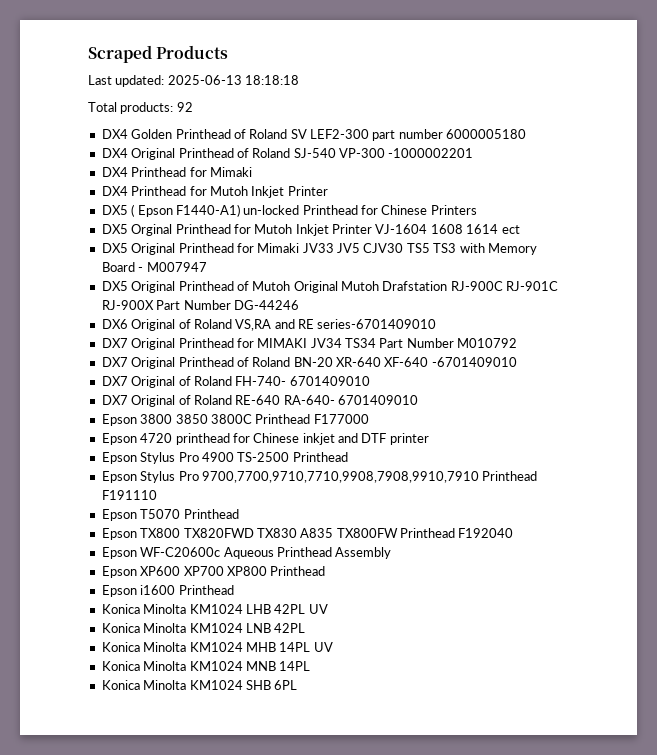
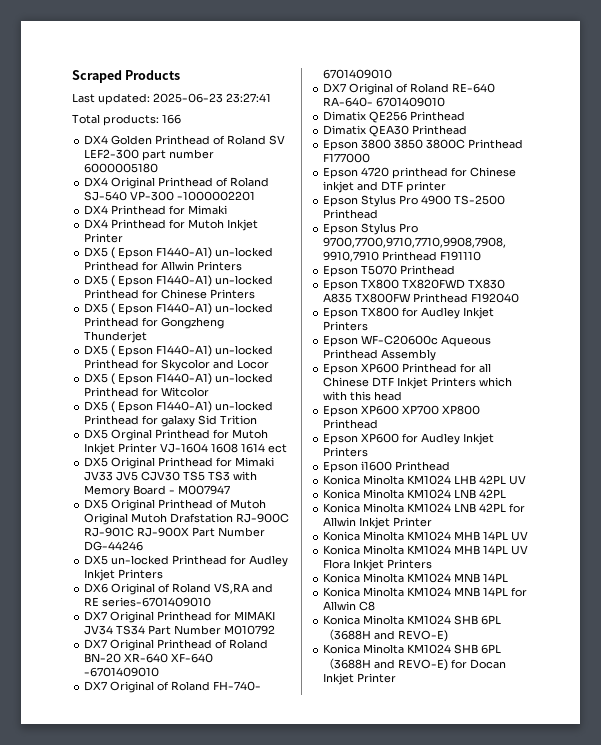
- Last updated: 2025-06-13 18:18:18
+ Last updated: 2025-06-23 23:27:41
- Total products: 92
+ Total products: 166
+ DX5 ( Epson F1440-A1) un-locked Printhead for Allwin Printers
+ DX5 ( Epson F1440-A1) un-locked Printhead for Gongzheng Thunderjet
+ DX5 ( Epson F1440-A1) un-locked Printhead for Skycolor and Locor
+ DX5 ( Epson F1440-A1) un-locked Printhead for Witcolor
+ DX5 ( Epson F1440-A1) un-locked Printhead for galaxy Sid Trition
+ DX5 un-locked Printhead for Audley Inkjet Printers
+ Dimatix QE256 Printhead
+ Dimatix QEA30 Printhead
+ Epson TX800 for Audley Inkjet Printers
+ Epson XP600 Printhead for all Chinese DTF Inkjet Printers which with this head
+ Epson XP600 for Audley Inkjet Printers
+ Konica Minolta KM1024 LNB 42PL for Allwin Inkjet Printer
  Konica Minolta KM1024 MHB 14PL UV
+ Konica Minolta KM1024 MHB 14PL UV Flora Inkjet Printers
  Konica Minolta KM1024 MNB 14PL
- Konica Minolta KM1024 SHB 6PL
+ Konica Minolta KM1024 MNB 14PL for Allwin C8
+ Konica Minolta KM1024 SHB 6PL（3688H and REVO-E)
+ Konica Minolta KM1024 SHB 6PL（3688H and REVO-E) for Docan Inkjet Printer

